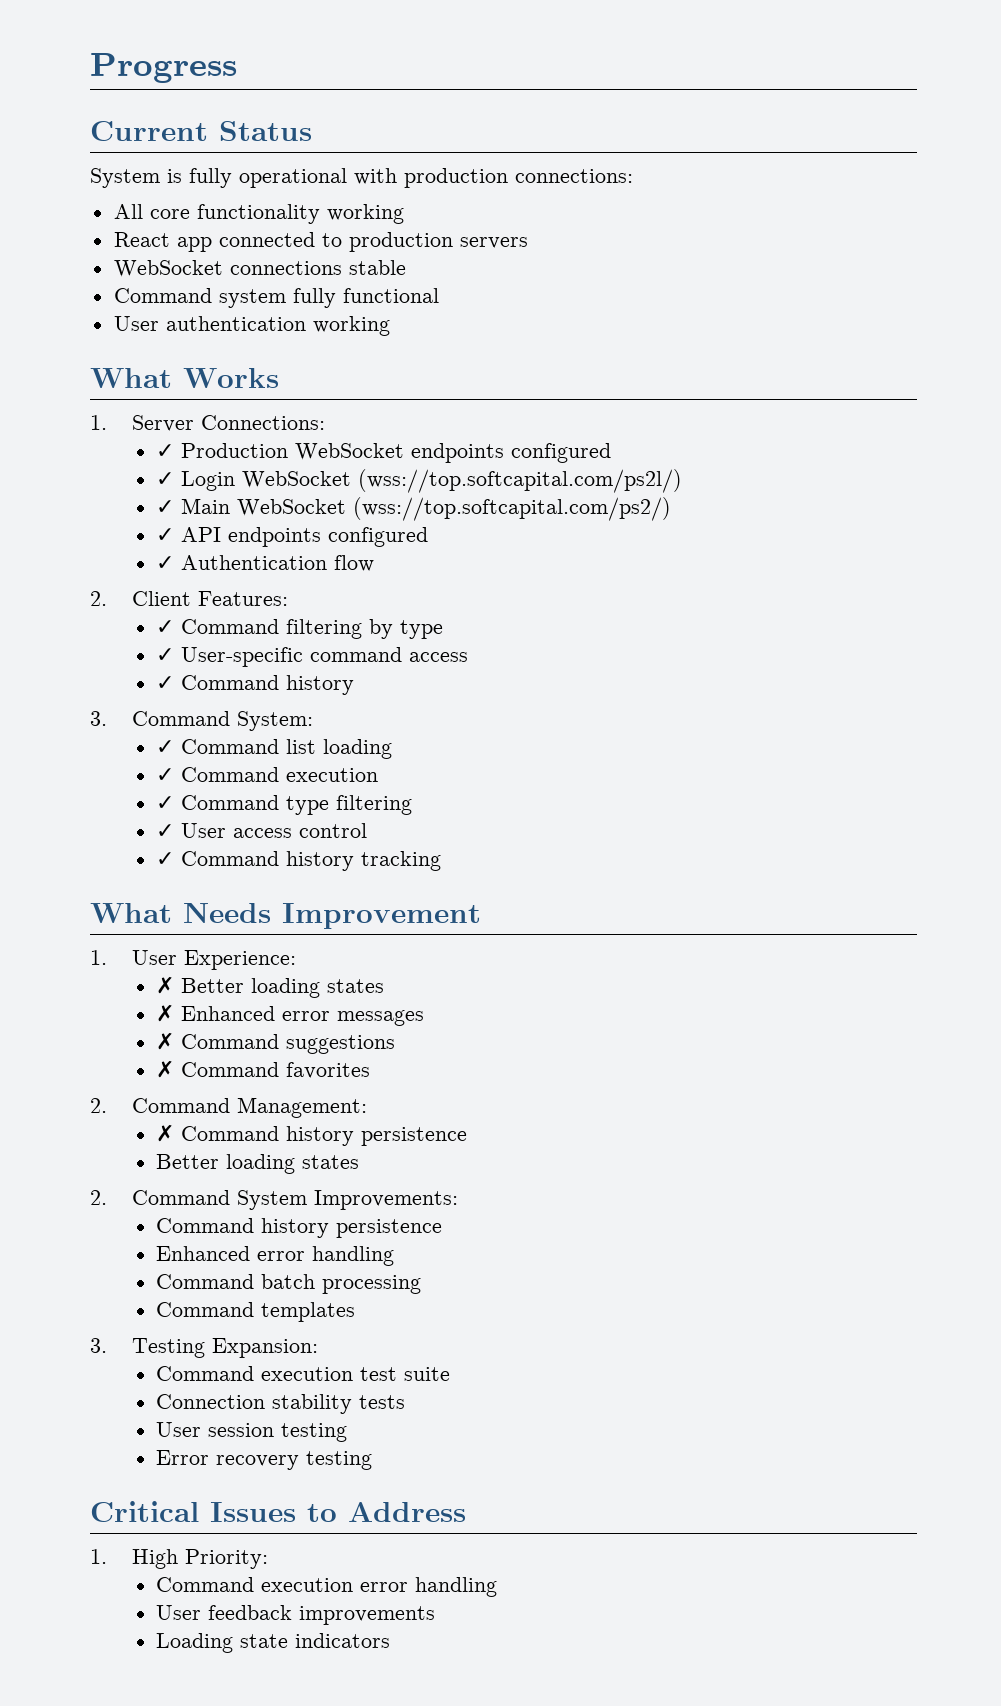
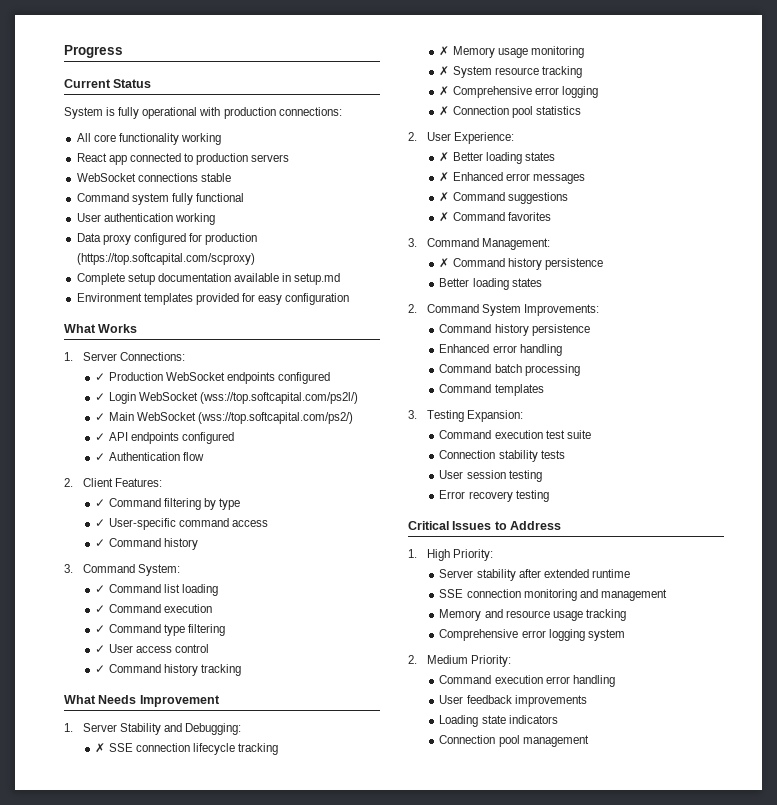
+ Data proxy configured for production (https://top.softcapital.com/scproxy)
+ Complete setup documentation available in setup.md
+ Environment templates provided for easy configuration
- 1. User Experience:
+ 1. Server Stability and Debugging:
+ ✗ SSE connection lifecycle tracking
+ ✗ Memory usage monitoring
+ ✗ System resource tracking
+ ✗ Comprehensive error logging
+ ✗ Connection pool statistics
+ 2. User Experience:
- 2. Command Management:
+ 3. Command Management:
+ Server stability after extended runtime
+ SSE connection monitoring and management
+ Memory and resource usage tracking
+ Comprehensive error logging system
+ 2. Medium Priority:
+ Connection pool management

